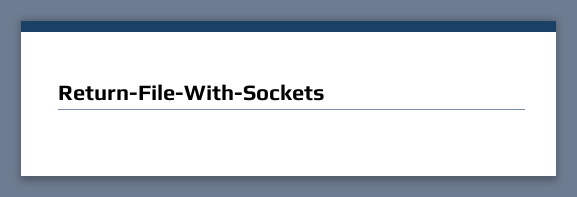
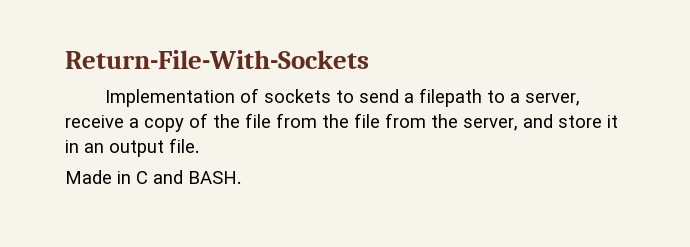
+ Implementation of sockets to send a filepath to a server, receive a copy of the file from the file from the server, and store it in an output file.
+ Made in C and BASH.

